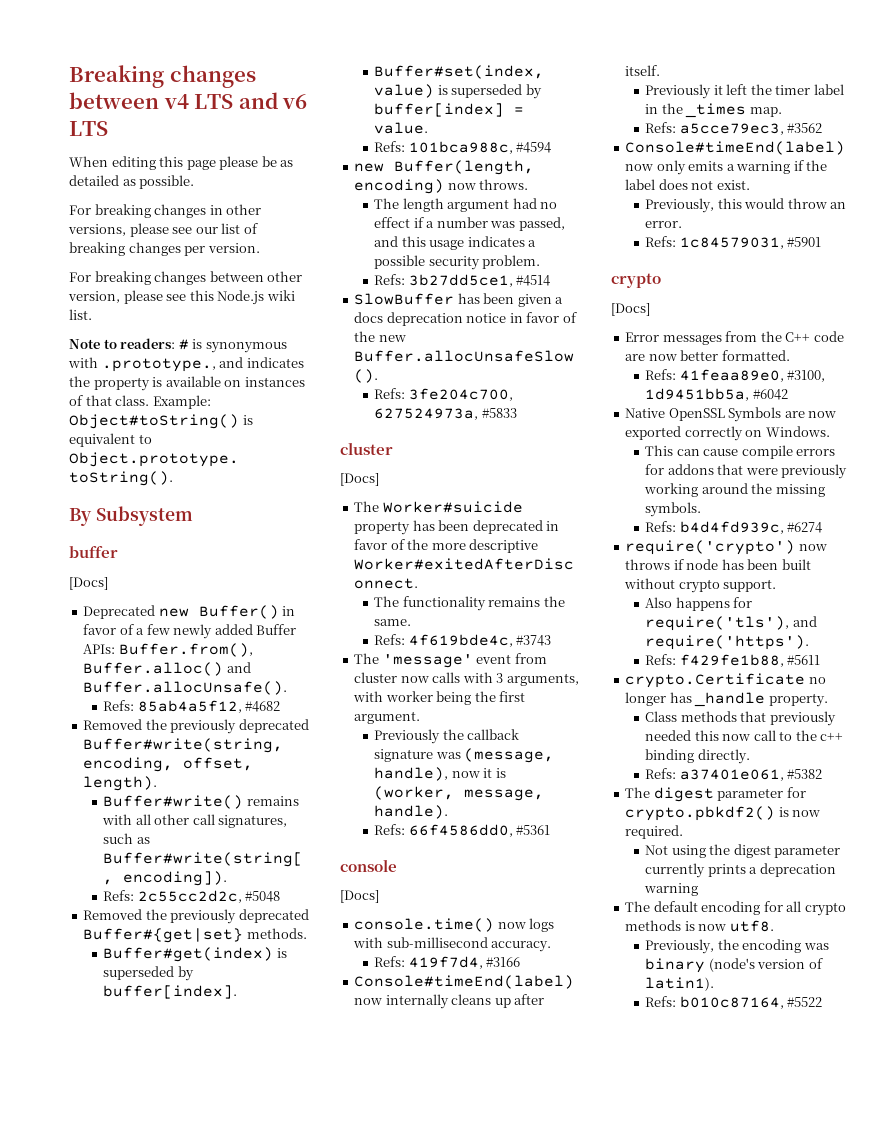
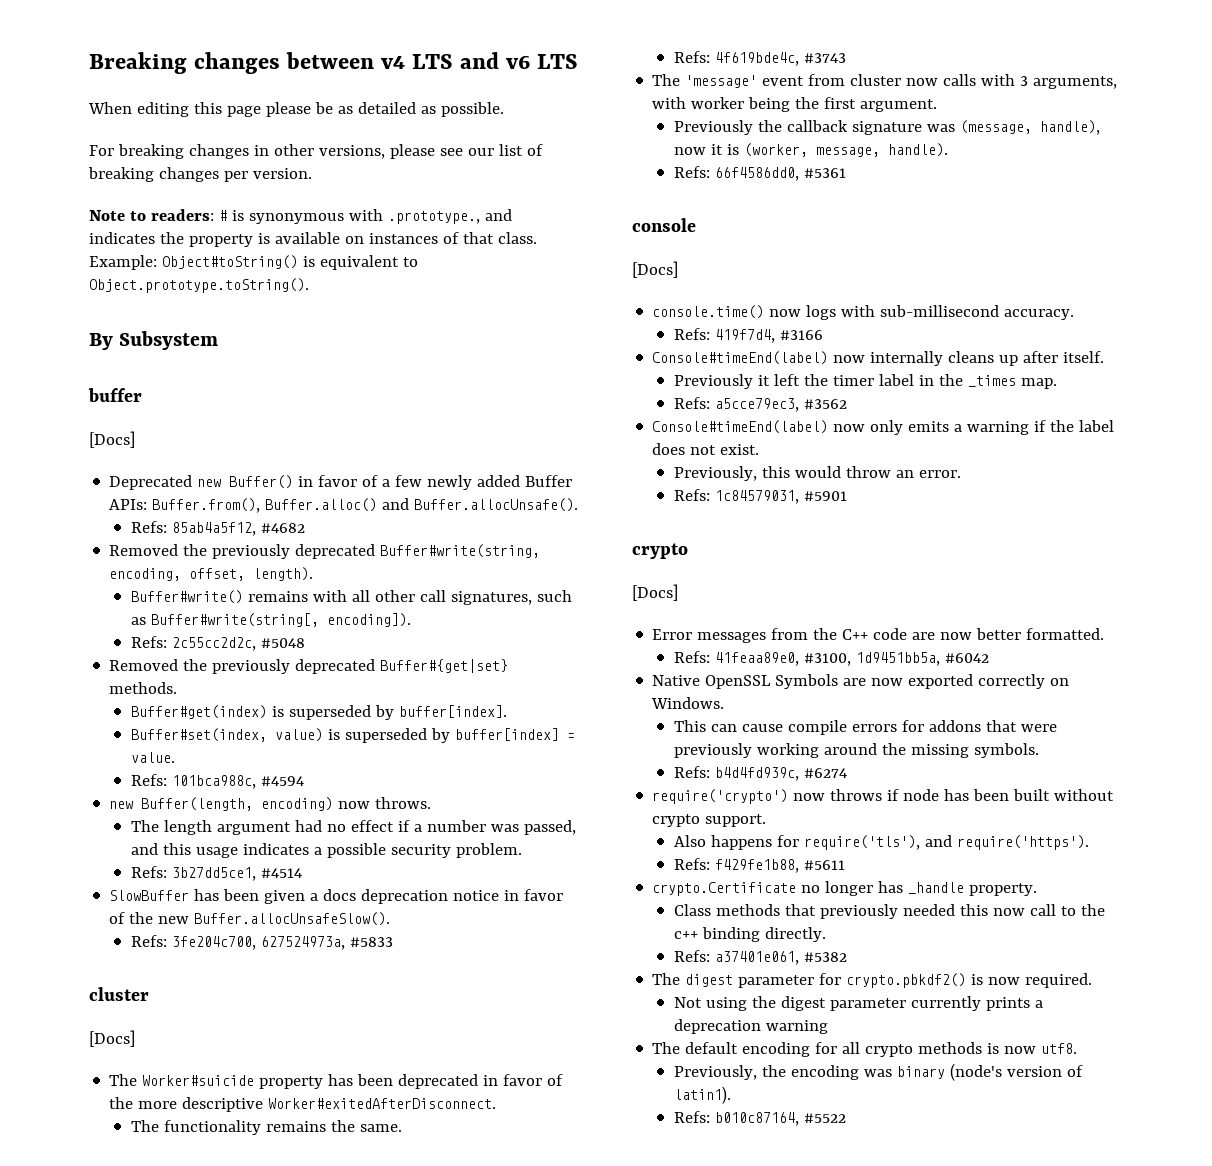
- For breaking changes between other version, please see this Node.js wiki list.

